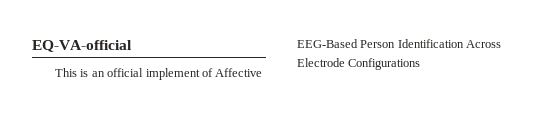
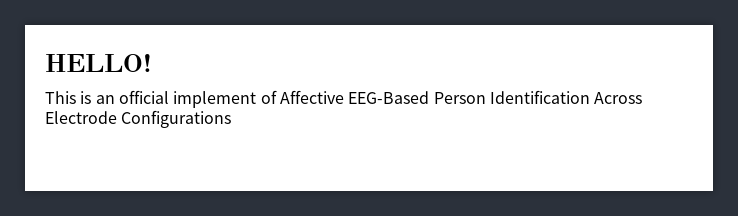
- EQ-VA-official
+ HELLO!

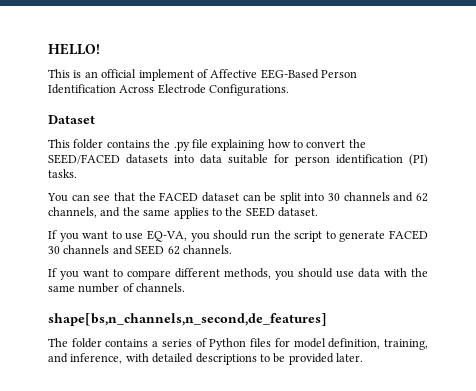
- This is an official implement of Affective EEG-Based Person Identification Across Electrode Configurations
+ This is an official implement of Affective EEG-Based Person Identification Across Electrode Configurations.
+ Dataset
+ This folder contains the .py file explaining how to convert the SEED/FACED datasets into data suitable for person identification (PI) tasks.
+ You can see that the FACED dataset can be split into 30 channels and 62 channels, and the same applies to the SEED dataset.
+ If you want to use EQ-VA, you should run the script to generate FACED 30 channels and SEED 62 channels.
+ If you want to compare different methods, you should use data with the same number of channels.
+ shape[bs,n_channels,n_second,de_features]
+ The folder contains a series of Python files for model definition, training, and inference, with detailed descriptions to be provided later.

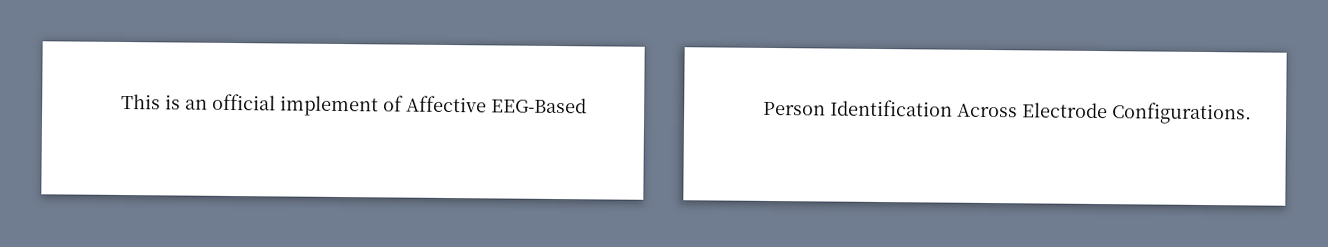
- HELLO!
- Dataset
- This folder contains the .py file explaining how to convert the SEED/FACED datasets into data suitable for person identification (PI) tasks.
- You can see that the FACED dataset can be split into 30 channels and 62 channels, and the same applies to the SEED dataset.
- If you want to use EQ-VA, you should run the script to generate FACED 30 channels and SEED 62 channels.
- If you want to compare different methods, you should use data with the same number of channels.
- shape[bs,n_channels,n_second,de_features]
- The folder contains a series of Python files for model definition, training, and inference, with detailed descriptions to be provided later.

